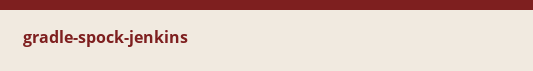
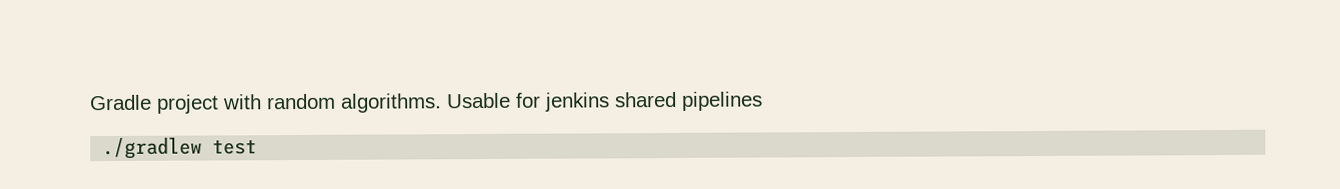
- gradle-spock-jenkins
+ Gradle project with random algorithms. Usable for jenkins shared pipelines
+ ./gradlew test

